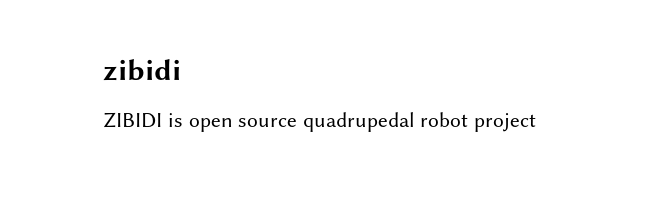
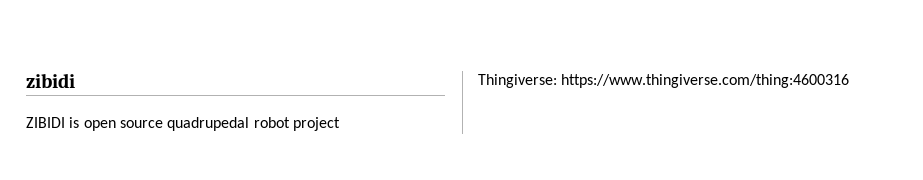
+ Thingiverse: https://www.thingiverse.com/thing:4600316

